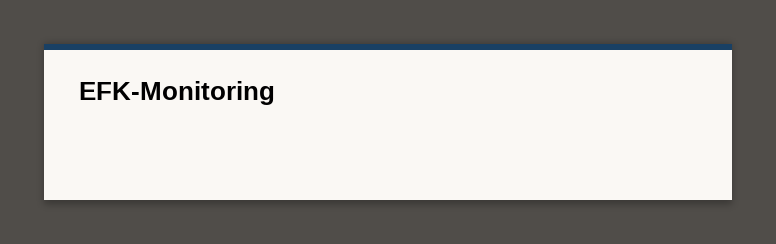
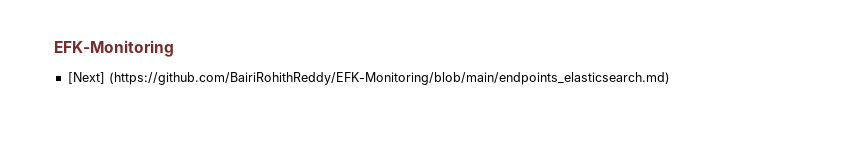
+ [Next] (https://github.com/BairiRohithReddy/EFK-Monitoring/blob/main/endpoints_elasticsearch.md)

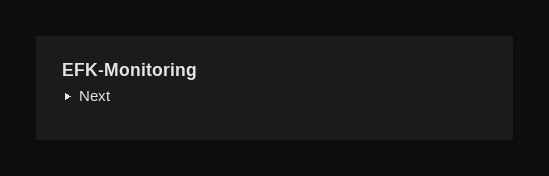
- [Next] (https://github.com/BairiRohithReddy/EFK-Monitoring/blob/main/endpoints_elasticsearch.md)
+ Next

